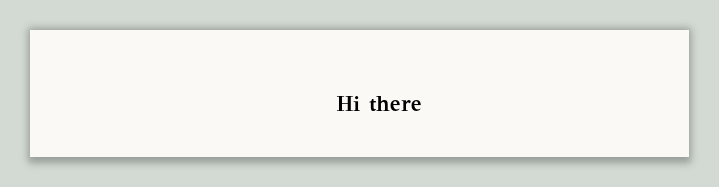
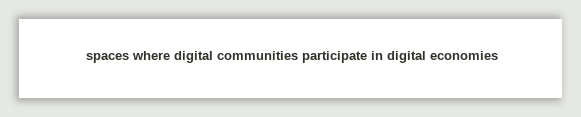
- Hi there
+ spaces where digital communities participate in digital economies

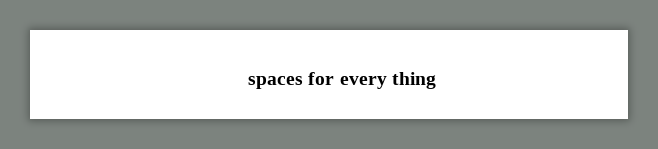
- spaces where digital communities participate in digital economies
+ spaces for every thing

